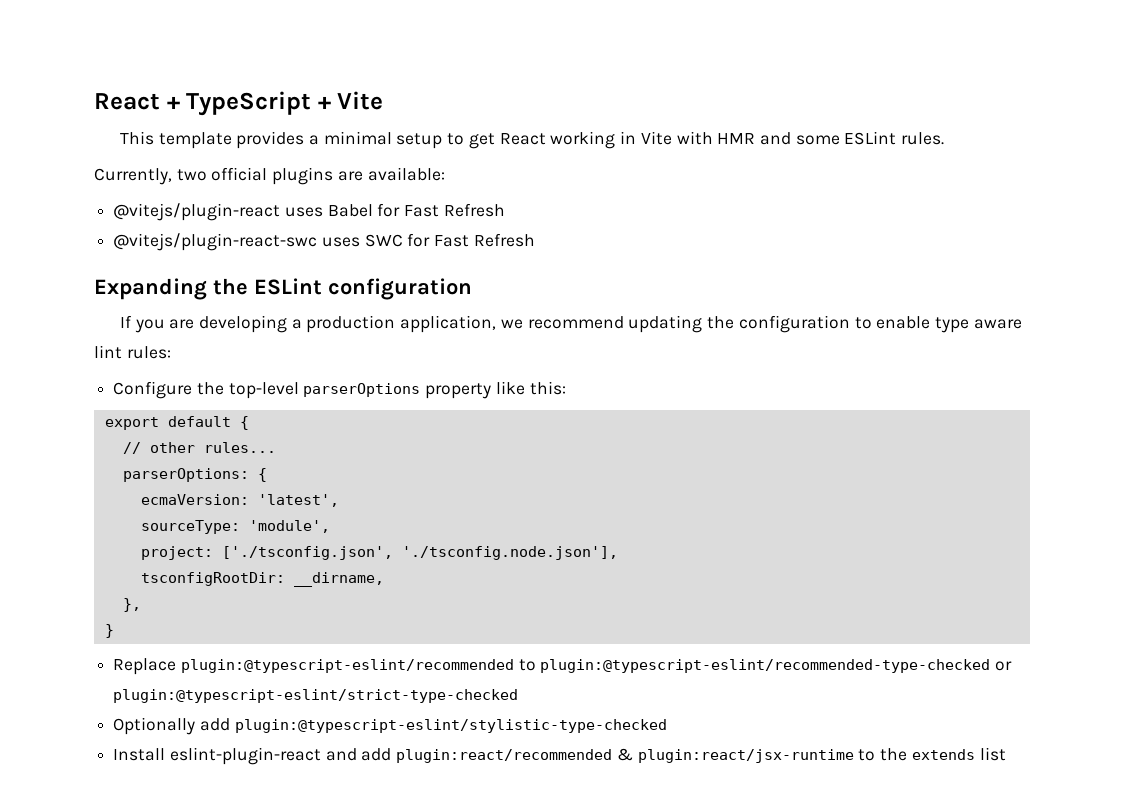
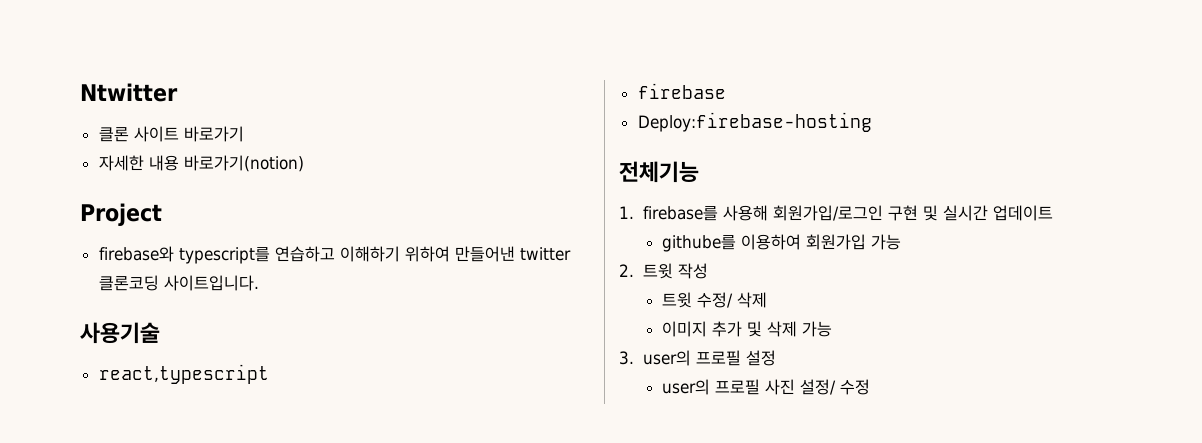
- React + TypeScript + Vite
- This template provides a minimal setup to get React working in Vite with HMR and some ESLint rules.
- Currently, two official plugins are available:
- @vitejs/plugin-react uses Babel for Fast Refresh
- @vitejs/plugin-react-swc uses SWC for Fast Refresh
- Expanding the ESLint configuration
- If you are developing a production application, we recommend updating the configuration to enable type aware lint rules:
- Configure the top-level parserOptions property like this:
- export default {
- // other rules...
- parserOptions: {
- ecmaVersion: 'latest',
- sourceType: 'module',
- project: ['./tsconfig.json', './tsconfig.node.json'],
- tsconfigRootDir: __dirname,
- },
- }
- Replace plugin:@typescript-eslint/recommended to plugin:@typescript-eslint/recommended-type-checked or plugin:@typescript-eslint/strict-type-checked
- Optionally add plugin:@typescript-eslint/stylistic-type-checked
- Install eslint-plugin-react and add plugin:react/recommended & plugin:react/jsx-runtime to the extends list
+ Ntwitter
+ 클론 사이트 바로가기
+ 자세한 내용 바로가기(notion)
+ Project
+ firebase와 typescript를 연습하고 이해하기 위하여 만들어낸 twitter 클론코딩 사이트입니다.
+ 사용기술
+ react,typescript
+ firebase
+ Deploy:firebase-hosting
+ 전체기능
+ 1. firebase를 사용해 회원가입/로그인 구현 및 실시간 업데이트
+ githube를 이용하여 회원가입 가능
+ 2. 트윗 작성
+ 트윗 수정/ 삭제
+ 이미지 추가 및 삭제 가능
+ 3. user의 프로필 설정
+ user의 프로필 사진 설정/ 수정

